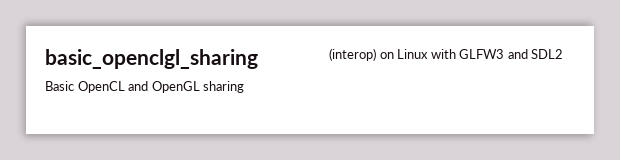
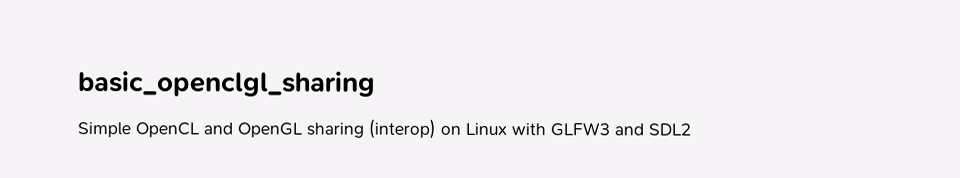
- Basic OpenCL and OpenGL sharing (interop) on Linux with GLFW3 and SDL2
+ Simple OpenCL and OpenGL sharing (interop) on Linux with GLFW3 and SDL2

